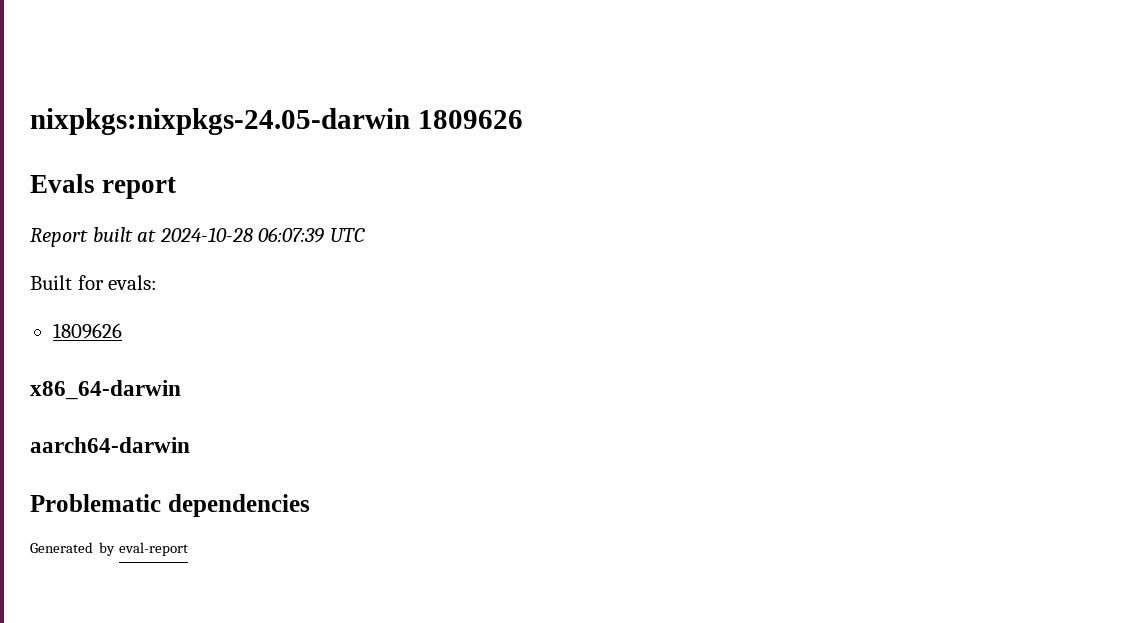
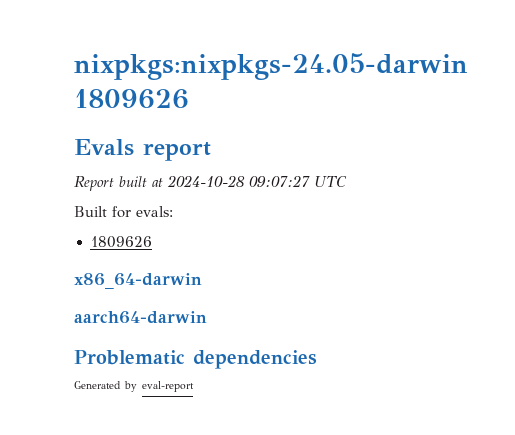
- Report built at 2024-10-28 06:07:39 UTC
+ Report built at 2024-10-28 09:07:27 UTC

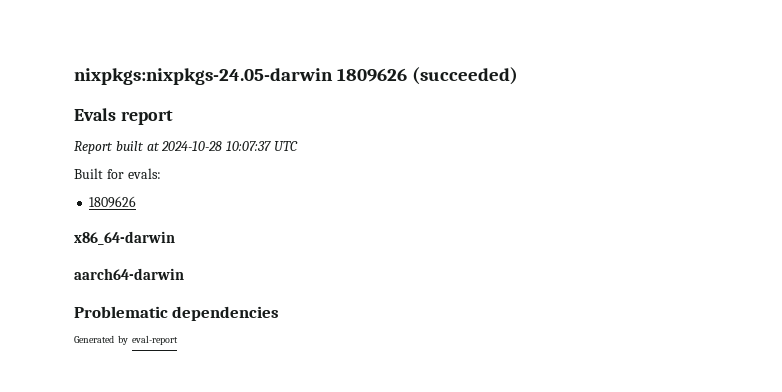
- nixpkgs:nixpkgs-24.05-darwin 1809626
+ nixpkgs:nixpkgs-24.05-darwin 1809626 (succeeded)
- Report built at 2024-10-28 09:07:27 UTC
+ Report built at 2024-10-28 10:07:37 UTC

